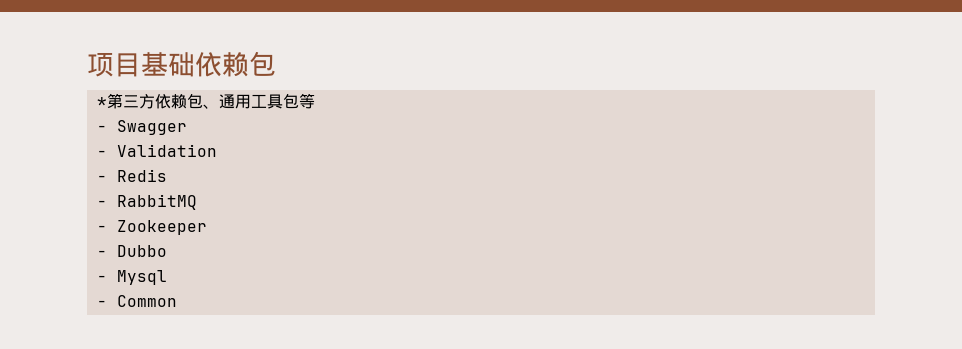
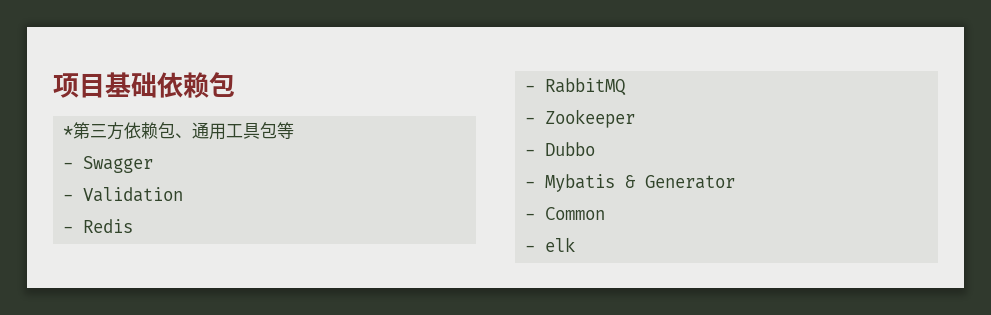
- - Mysql
+ - Mybatis & Generator
+ - elk

